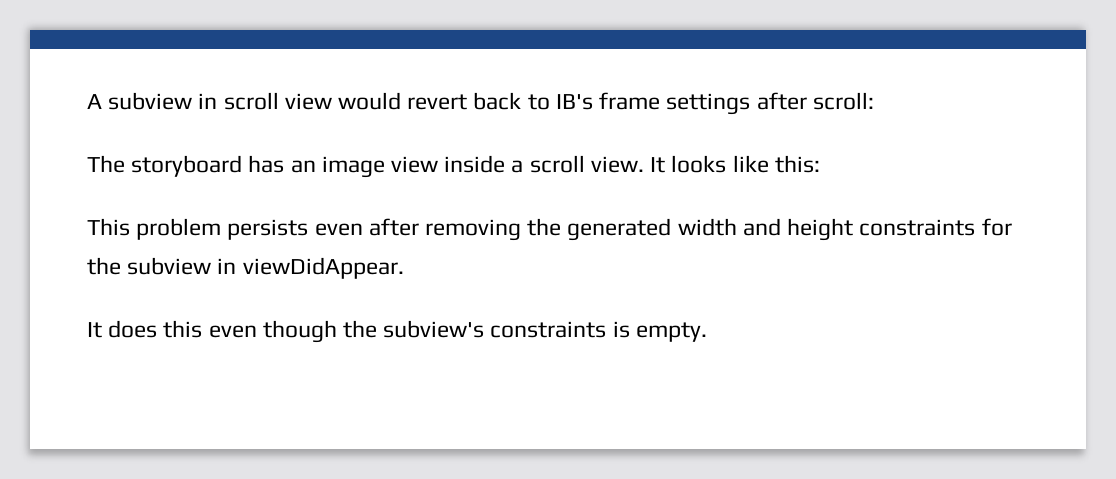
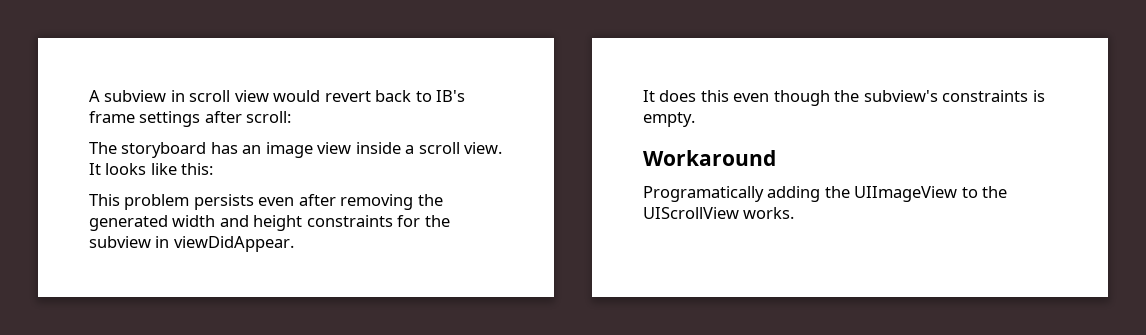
+ Workaround
+ Programatically adding the UIImageView to the UIScrollView works.

